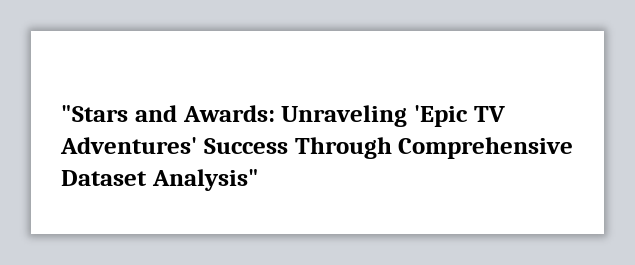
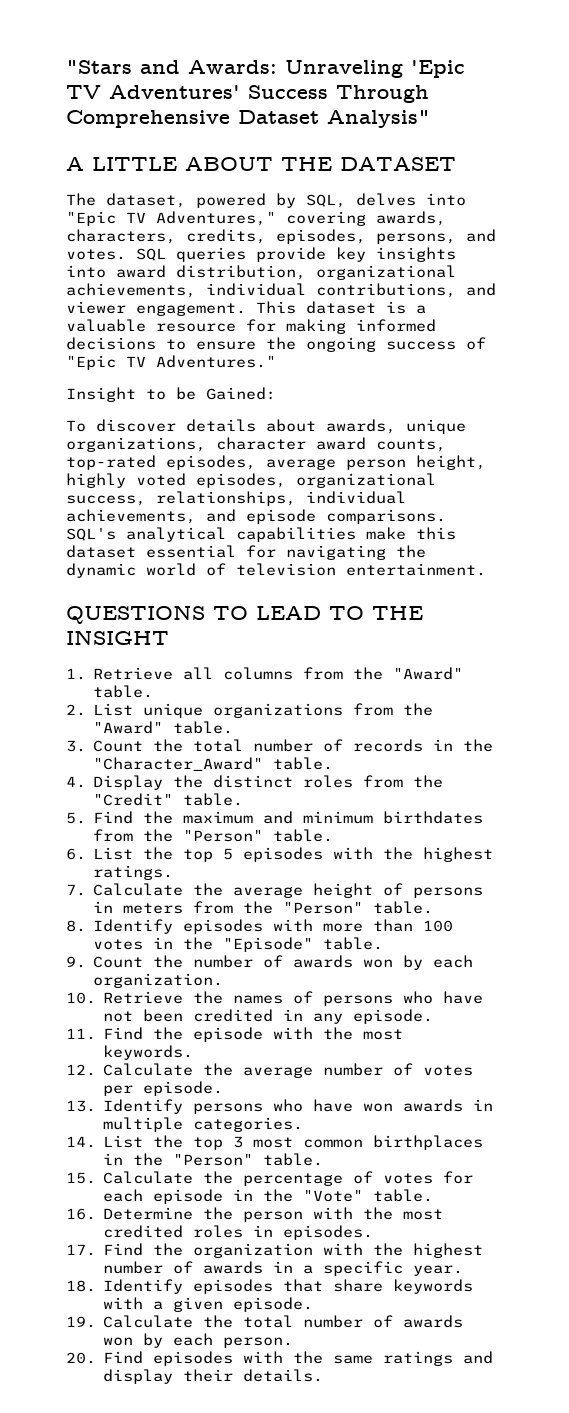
+ A LITTLE ABOUT THE DATASET
+ The dataset, powered by SQL, delves into "Epic TV Adventures," covering awards, characters, credits, episodes, persons, and votes. SQL queries provide key insights into award distribution, organizational achievements, individual contributions, and viewer engagement. This dataset is a valuable resource for making informed decisions to ensure the ongoing success of "Epic TV Adventures."
+ Insight to be Gained:
+ To discover details about awards, unique organizations, character award counts, top-rated episodes, average person height, highly voted episodes, organizational success, relationships, individual achievements, and episode comparisons. SQL's analytical capabilities make this dataset essential for navigating the dynamic world of television entertainment.
+ QUESTIONS TO LEAD TO THE INSIGHT
+ 1. Retrieve all columns from the "Award" table.
+ 2. List unique organizations from the "Award" table.
+ 3. Count the total number of records in the "Character_Award" table.
+ 4. Display the distinct roles from the "Credit" table.
+ 5. Find the maximum and minimum birthdates from the "Person" table.
+ 6. List the top 5 episodes with the highest ratings.
+ 7. Calculate the average height of persons in meters from the "Person" table.
+ 8. Identify episodes with more than 100 votes in the "Episode" table.
+ 9. Count the number of awards won by each organization.
+ 10. Retrieve the names of persons who have not been credited in any episode.
+ 11. Find the episode with the most keywords.
+ 12. Calculate the average number of votes per episode.
+ 13. Identify persons who have won awards in multiple categories.
+ 14. List the top 3 most common birthplaces in the "Person" table.
+ 15. Calculate the percentage of votes for each episode in the "Vote" table.
+ 16. Determine the person with the most credited roles in episodes.
+ 17. Find the organization with the highest number of awards in a specific year.
+ 18. Identify episodes that share keywords with a given episode.
+ 19. Calculate the total number of awards won by each person.
+ 20. Find episodes with the same ratings and display their details.

